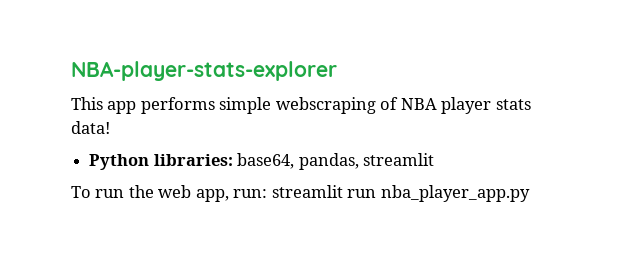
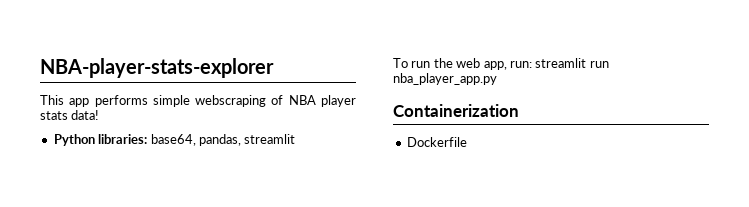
+ Containerization
+ Dockerfile

